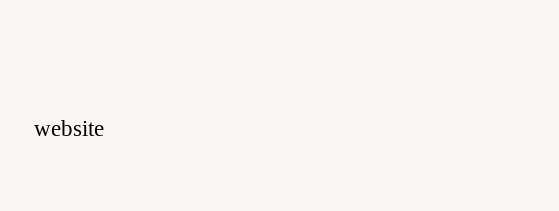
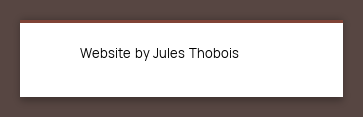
- website
+ Website by Jules Thobois

